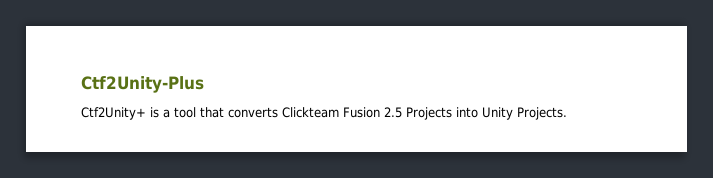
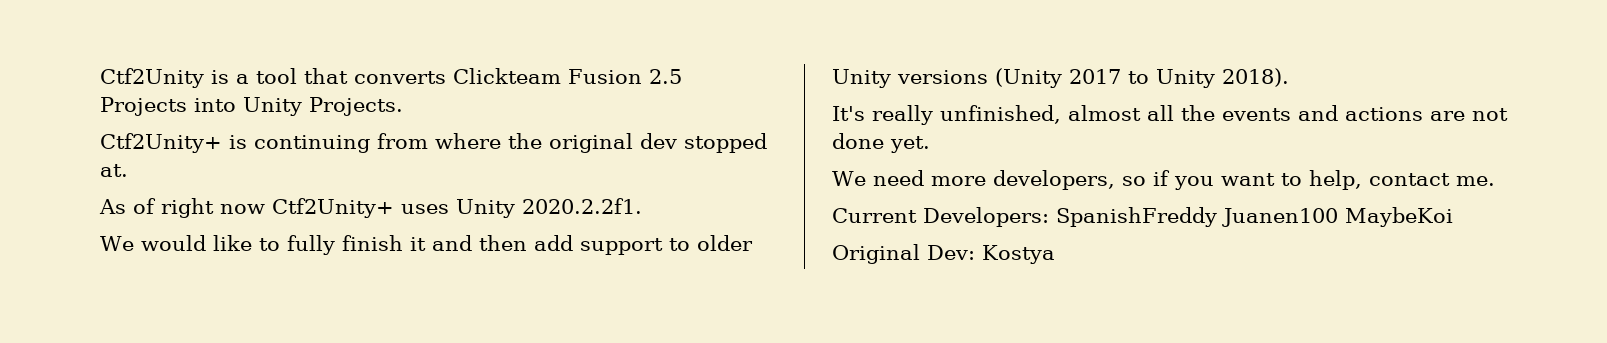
- Ctf2Unity-Plus
- Ctf2Unity+ is a tool that converts Clickteam Fusion 2.5 Projects into Unity Projects.
+ Ctf2Unity is a tool that converts Clickteam Fusion 2.5 Projects into Unity Projects.
+ Ctf2Unity+ is continuing from where the original dev stopped at.
+ As of right now Ctf2Unity+ uses Unity 2020.2.2f1.
+ We would like to fully finish it and then add support to older Unity versions (Unity 2017 to Unity 2018).
+ It's really unfinished, almost all the events and actions are not done yet.
+ We need more developers, so if you want to help, contact me.
+ Current Developers: SpanishFreddy Juanen100 MaybeKoi
+ Original Dev: Kostya

